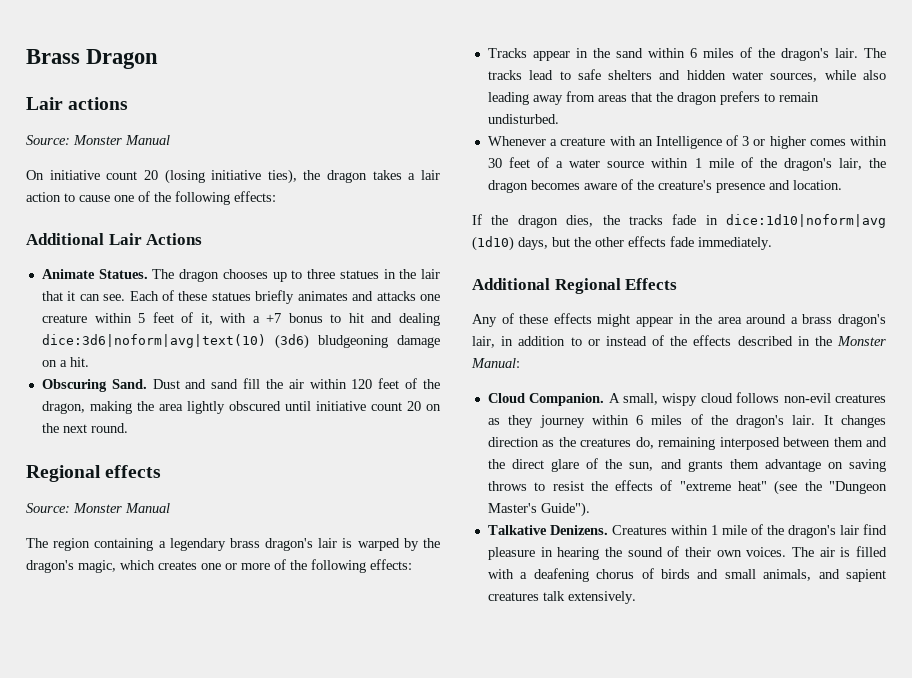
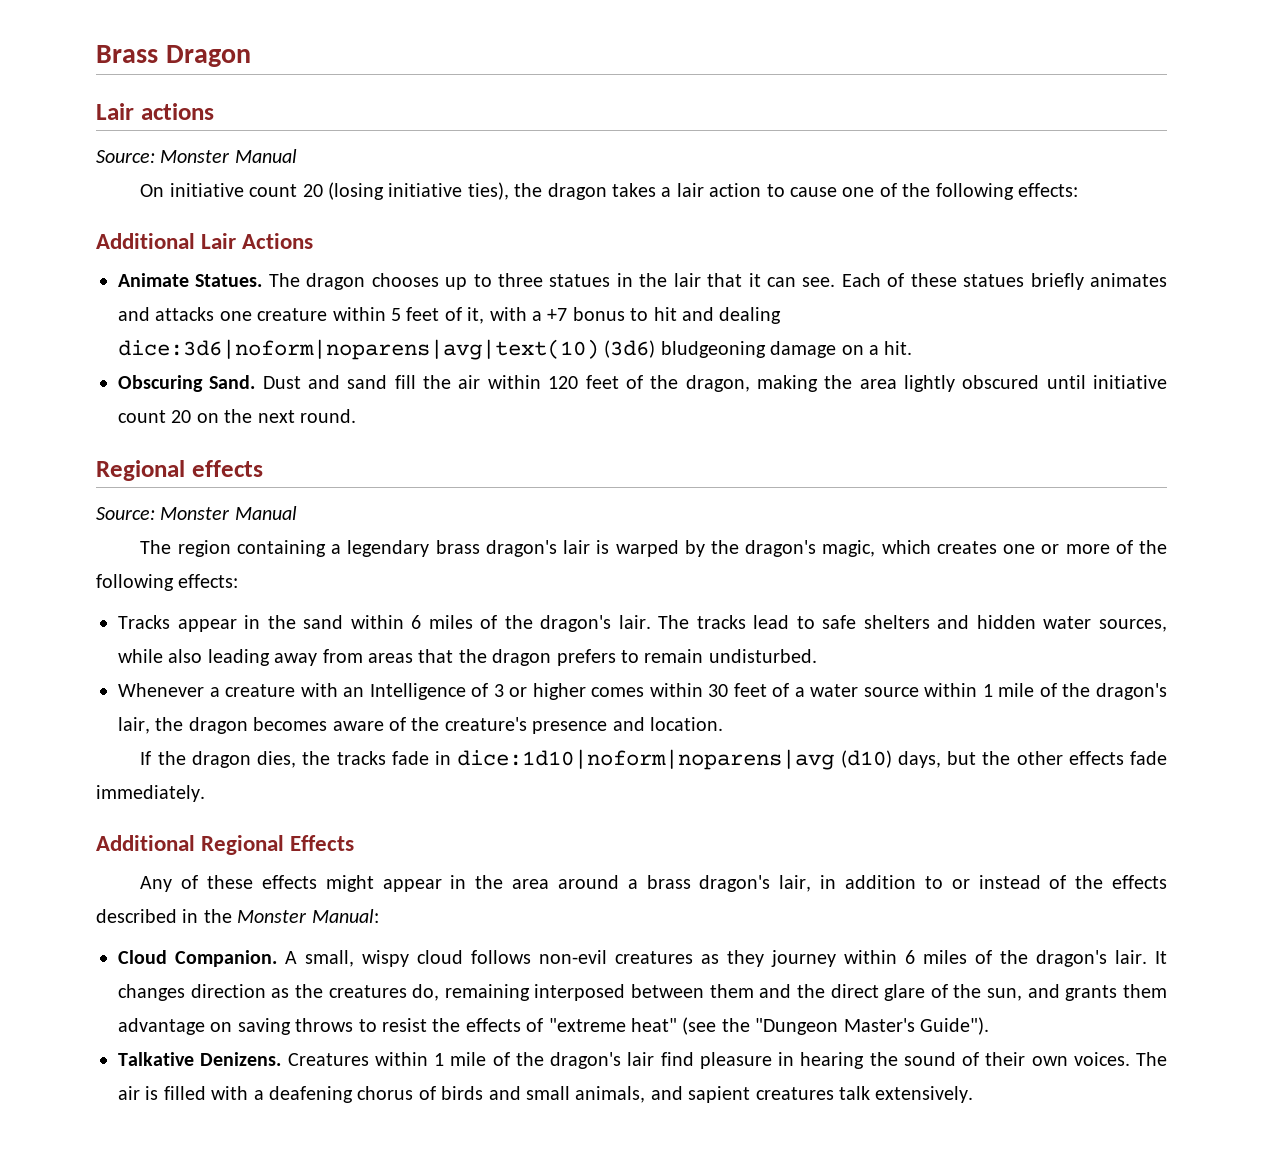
- Each of these statues briefly animates and attacks one creature within 5 feet of it, with a +7 bonus to hit and dealing dice:3d6|noform|avg|text(10) (3d6) bludgeoning damage on a hit.
+ Each of these statues briefly animates and attacks one creature within 5 feet of it, with a +7 bonus to hit and dealing dice:3d6|noform|noparens|avg|text(10) (3d6) bludgeoning damage on a hit.
- If the dragon dies, the tracks fade in dice:1d10|noform|avg (1d10) days, but the other effects fade immediately.
+ If the dragon dies, the tracks fade in dice:1d10|noform|noparens|avg (d10) days, but the other effects fade immediately.

